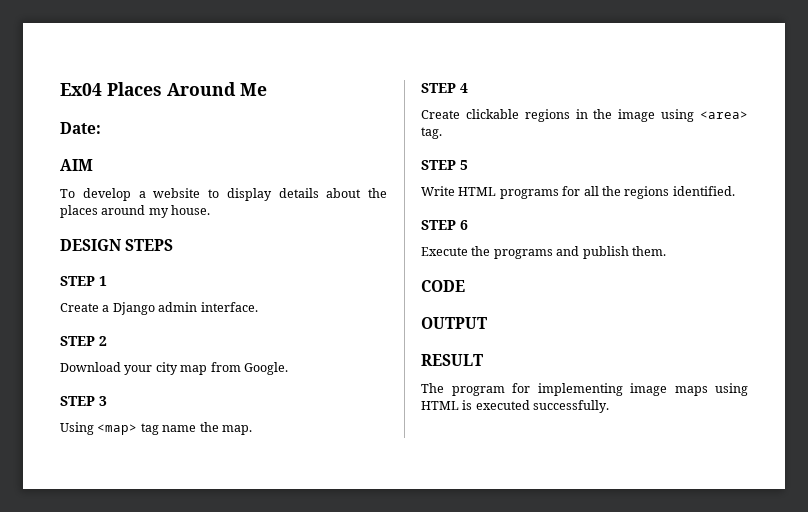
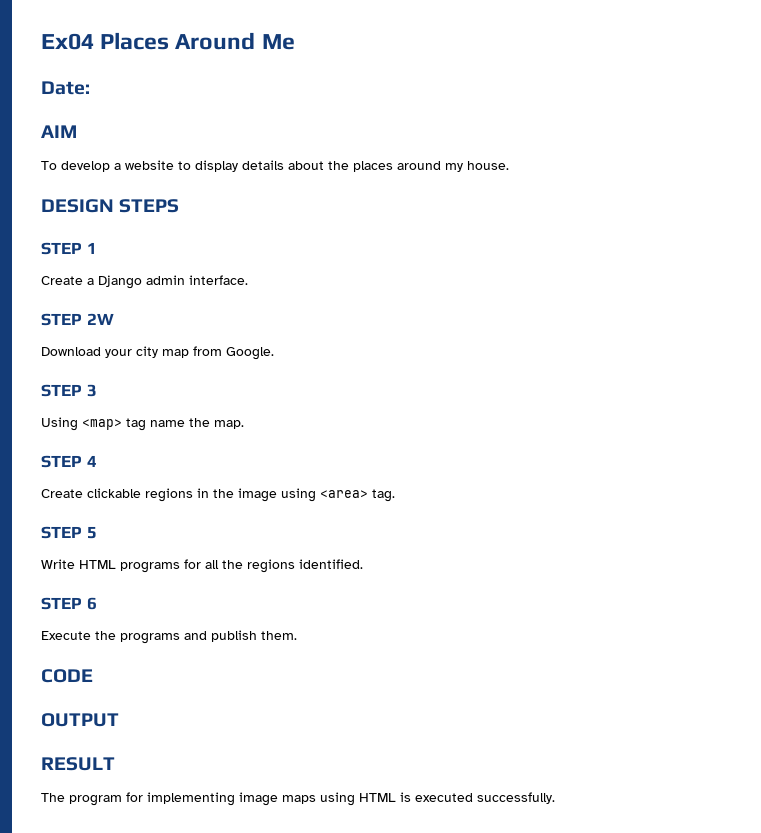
- STEP 2
+ STEP 2W

